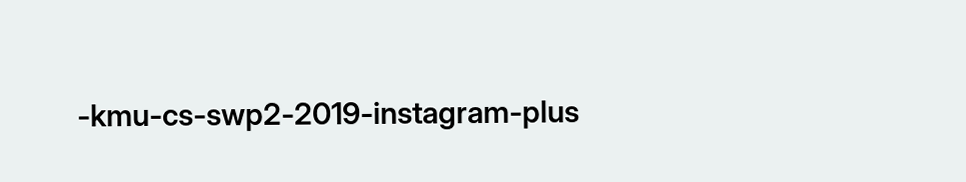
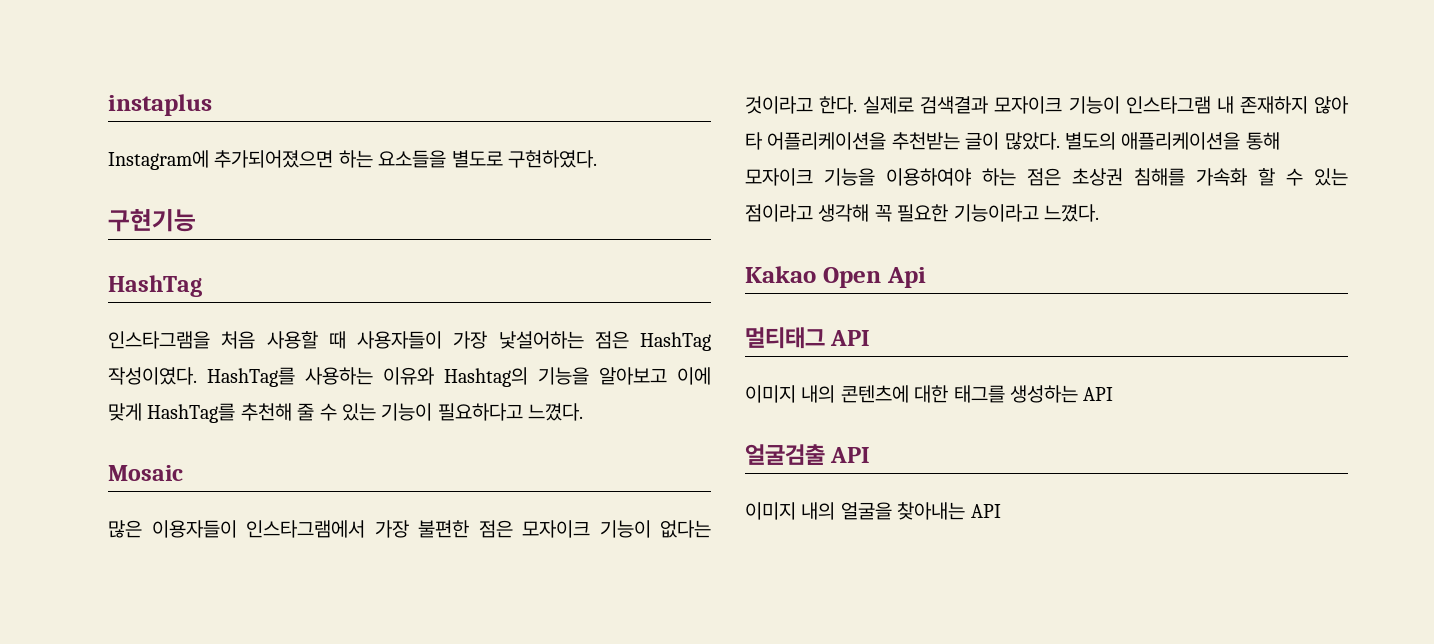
- -kmu-cs-swp2-2019-instagram-plus
+ instaplus
+ Instagram에 추가되어졌으면 하는 요소들을 별도로 구현하였다.
+ 구현기능
+ HashTag
+ 인스타그램을 처음 사용할 때 사용자들이 가장 낯설어하는 점은 HashTag 작성이였다. HashTag를 사용하는 이유와 Hashtag의 기능을 알아보고 이에 맞게 HashTag를 추천해 줄 수 있는 기능이 필요하다고 느꼈다.
+ Mosaic
+ 많은 이용자들이 인스타그램에서 가장 불편한 점은 모자이크 기능이 없다는 것이라고 한다. 실제로 검색결과 모자이크 기능이 인스타그램 내 존재하지 않아 타 어플리케이션을 추천받는 글이 많았다. 별도의 애플리케이션을 통해 모자이크 기능을 이용하여야 하는 점은 초상권 침해를 가속화 할 수 있는 점이라고 생각해 꼭 필요한 기능이라고 느꼈다.
+ Kakao Open Api
+ 멀티태그 API
+ 이미지 내의 콘텐츠에 대한 태그를 생성하는 API
+ 얼굴검출 API
+ 이미지 내의 얼굴을 찾아내는 API

